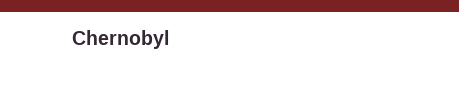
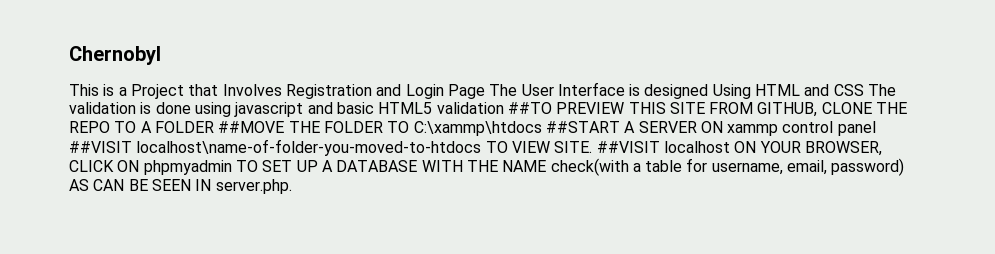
+ This is a Project that Involves Registration and Login Page The User Interface is designed Using HTML and CSS The validation is done using javascript and basic HTML5 validation ##TO PREVIEW THIS SITE FROM GITHUB, CLONE THE REPO TO A FOLDER ##MOVE THE FOLDER TO C:\xammp\htdocs ##START A SERVER ON xammp control panel ##VISIT localhost\name-of-folder-you-moved-to-htdocs TO VIEW SITE. ##VISIT localhost ON YOUR BROWSER, CLICK ON phpmyadmin TO SET UP A DATABASE WITH THE NAME check(with a table for username, email, password) AS CAN BE SEEN IN server.php.

